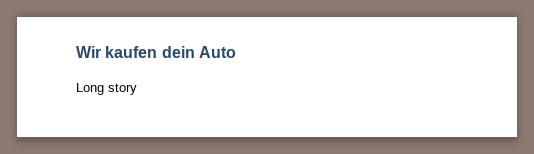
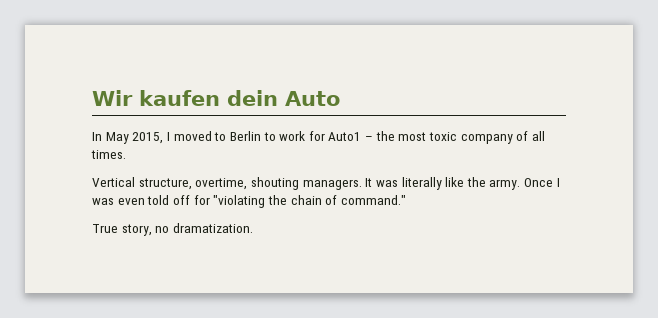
- Long story
+ In May 2015, I moved to Berlin to work for Auto1 – the most toxic company of all times.
+ Vertical structure, overtime, shouting managers. It was literally like the army. Once I was even told off for "violating the chain of command."
+ True story, no dramatization.

